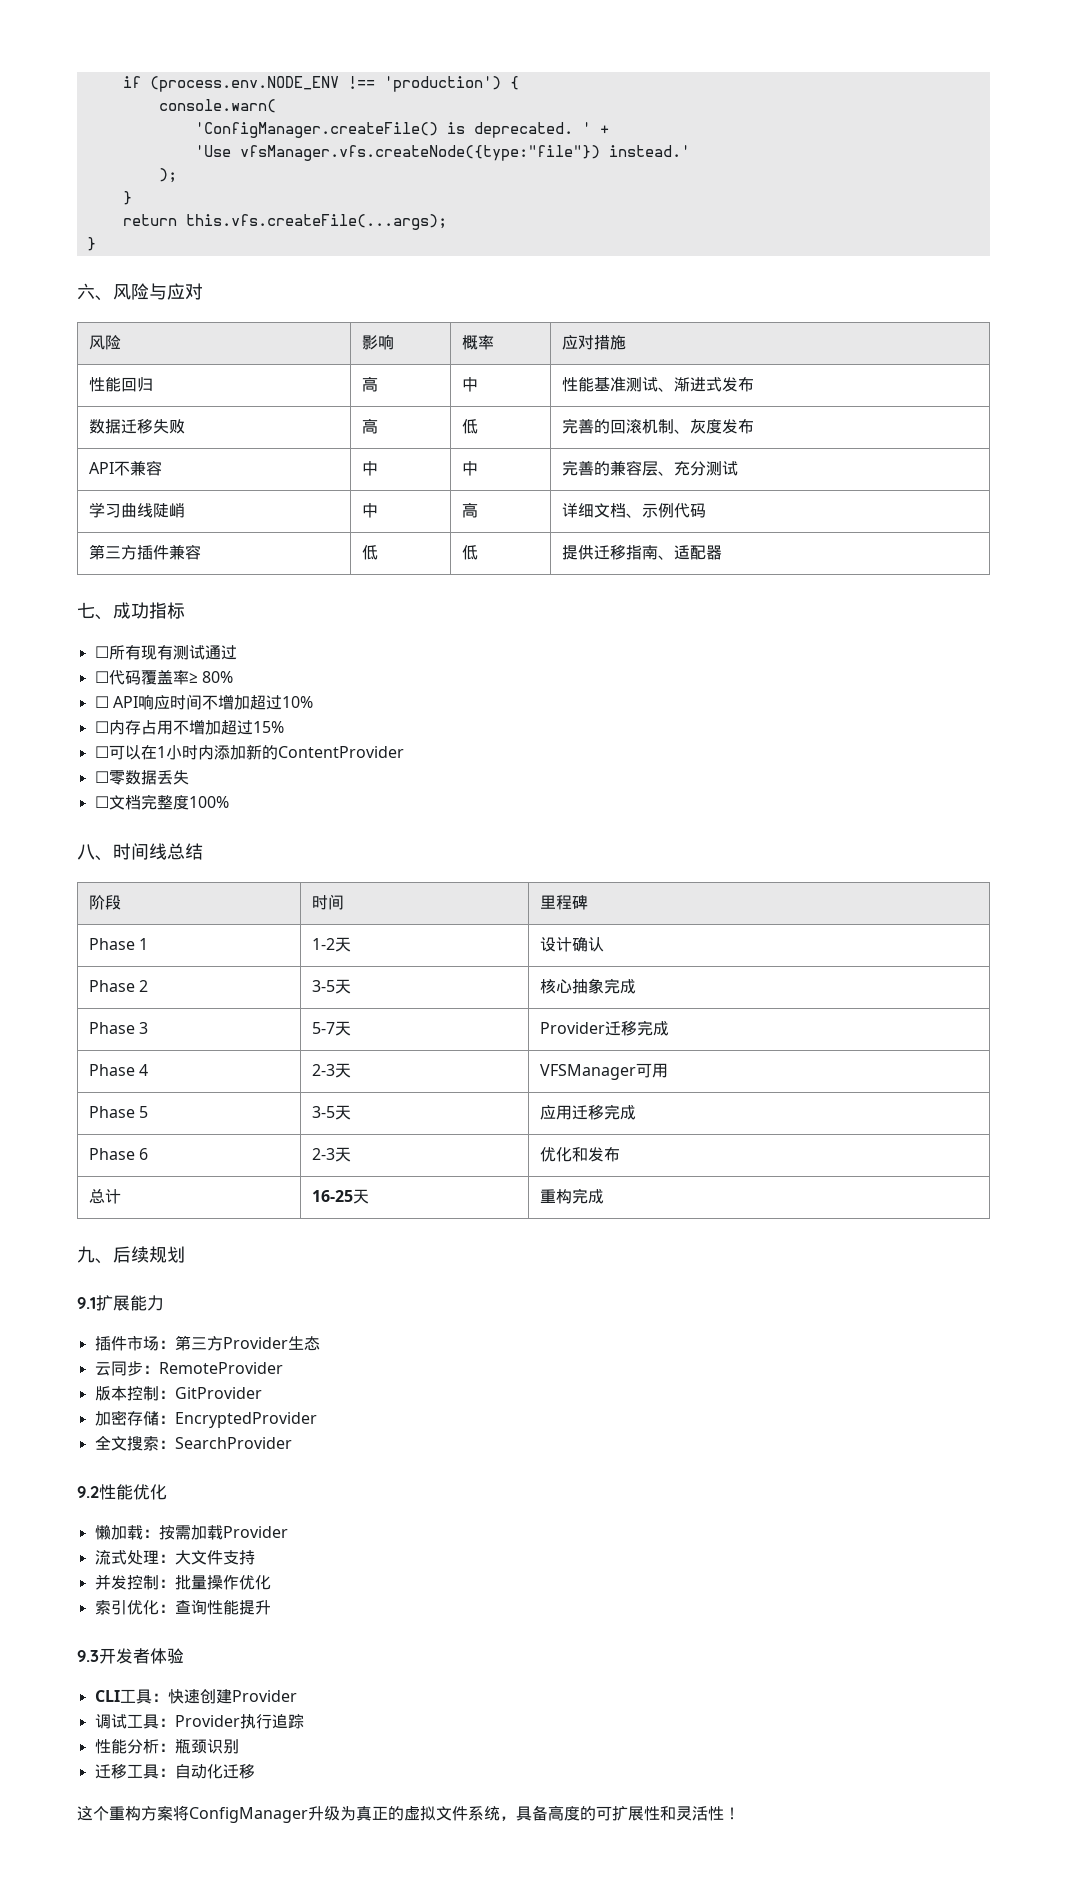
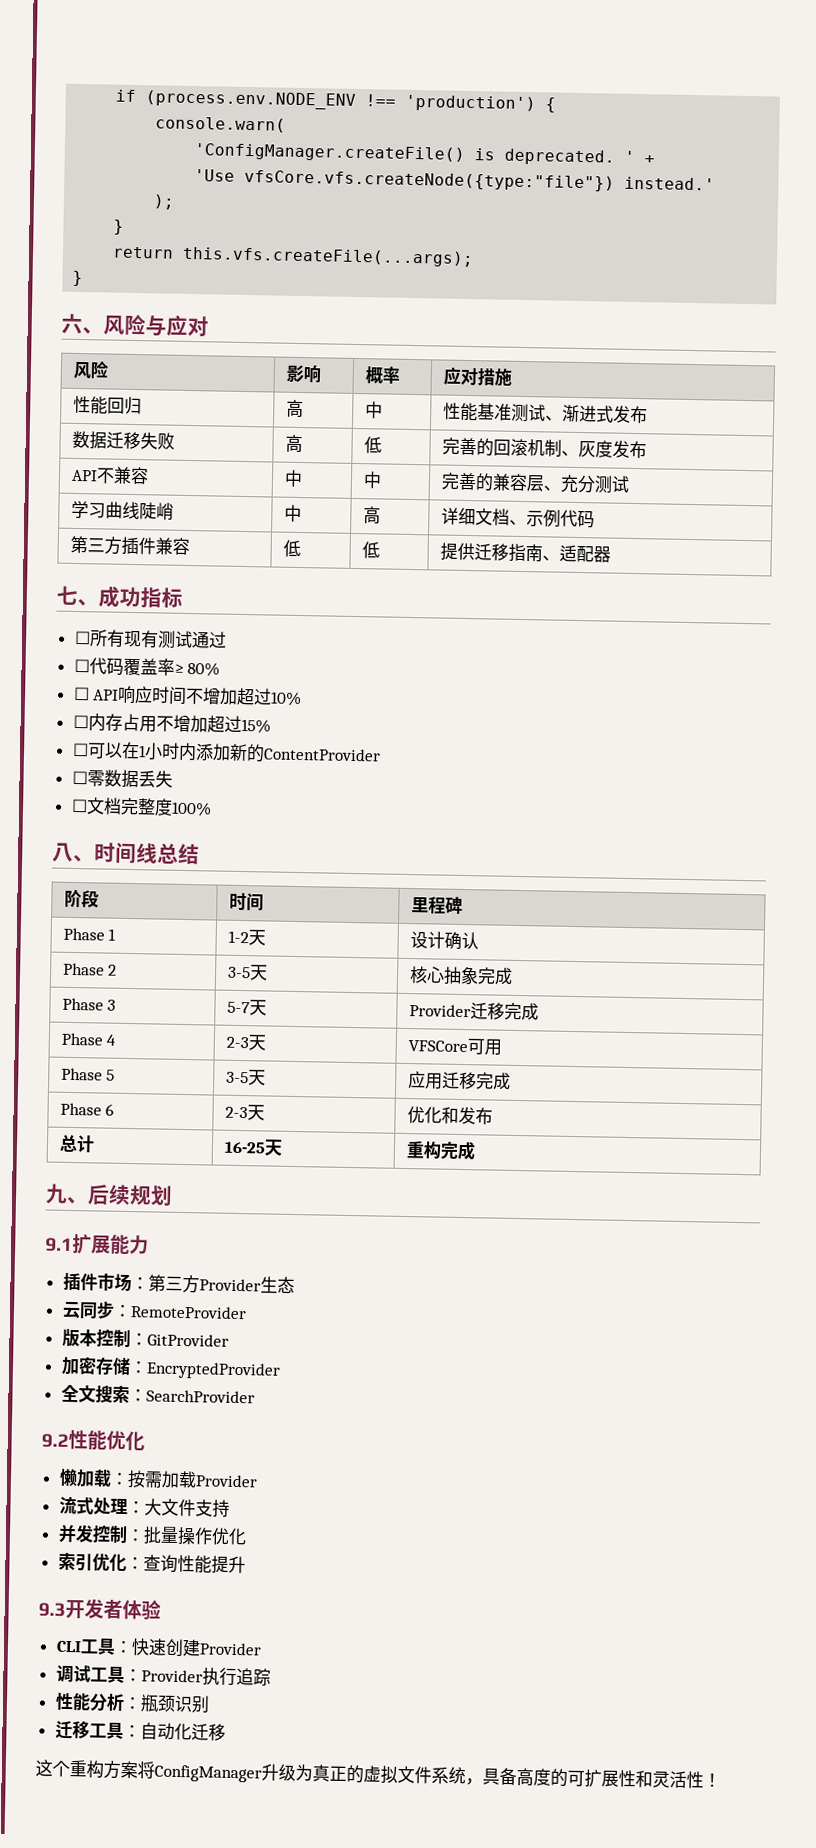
- 'Use vfsManager.vfs.createNode({type:"file"}) instead.'
+ 'Use vfsCore.vfs.createNode({type:"file"}) instead.'
- Phase 4 | 2-3天 | VFSManager可用
+ Phase 4 | 2-3天 | VFSCore可用

